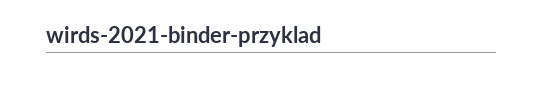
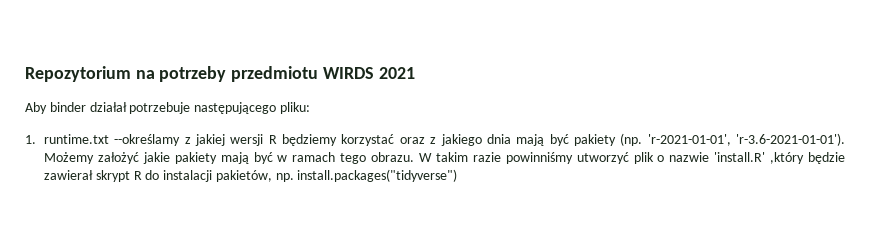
- wirds-2021-binder-przyklad
+ Repozytorium na potrzeby przedmiotu WIRDS 2021
+ Aby binder działał potrzebuje następującego pliku:
+ 1. runtime.txt --określamy z jakiej wersji R będziemy korzystać oraz z jakiego dnia mają być pakiety (np. 'r-2021-01-01', 'r-3.6-2021-01-01'). Możemy założyć jakie pakiety mają być w ramach tego obrazu. W takim razie powinniśmy utworzyć plik o nazwie 'install.R' ,który będzie zawierał skrypt R do instalacji pakietów, np. install.packages("tidyverse")

